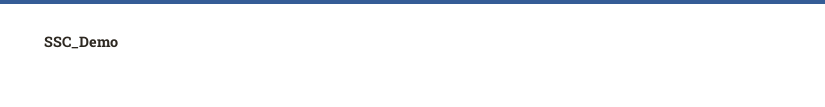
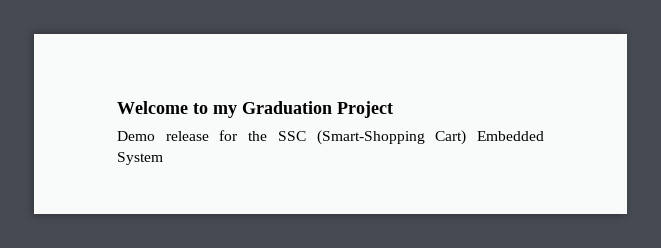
- SSC_Demo
+ Welcome to my Graduation Project
+ Demo release for the SSC (Smart-Shopping Cart) Embedded System

